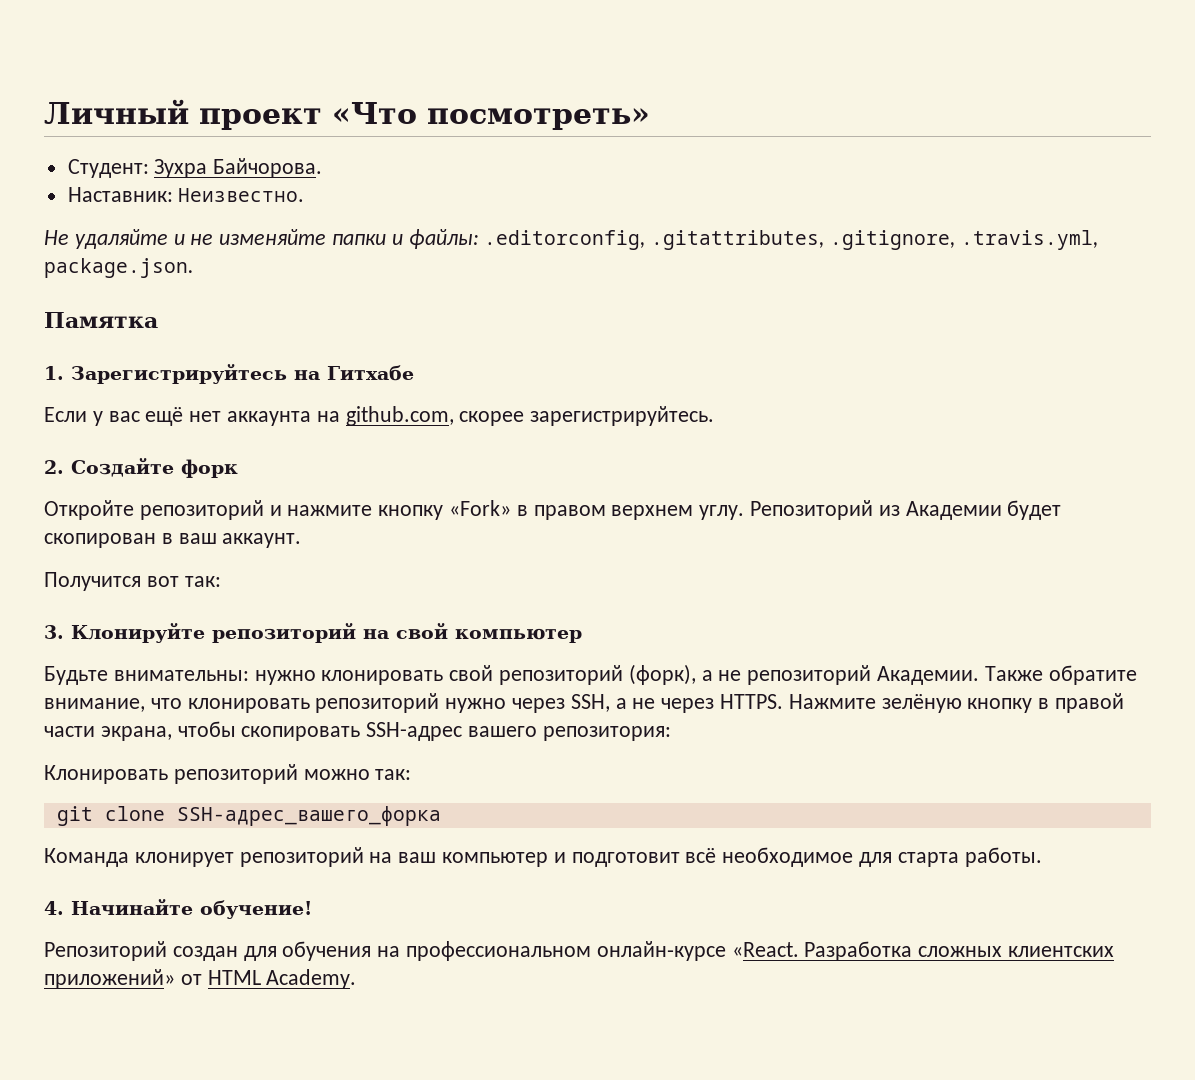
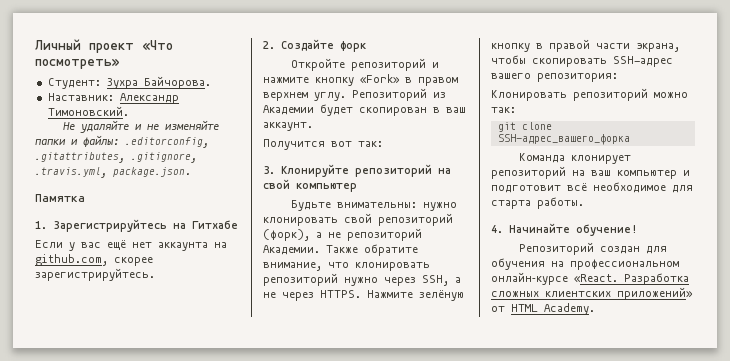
- Наставник: Неизвестно.
+ Наставник: Александр Тимоновский.

